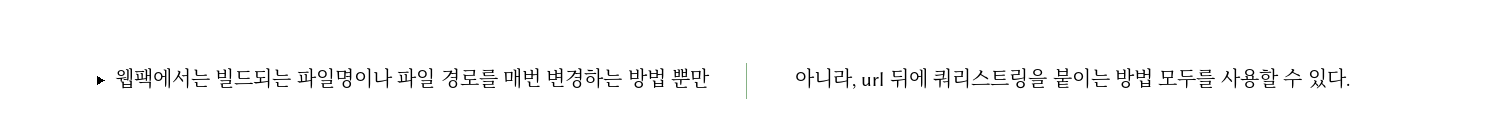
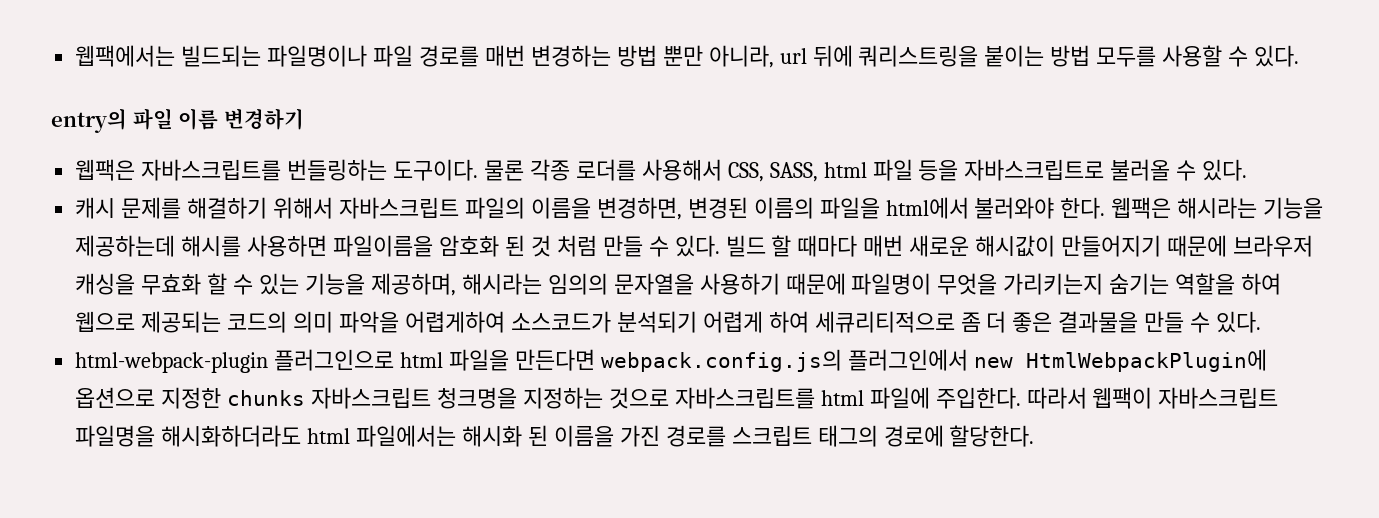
+ entry의 파일 이름 변경하기
+ 웹팩은 자바스크립트를 번들링하는 도구이다. 물론 각종 로더를 사용해서 CSS, SASS, html 파일 등을 자바스크립트로 불러올 수 있다.
+ 캐시 문제를 해결하기 위해서 자바스크립트 파일의 이름을 변경하면, 변경된 이름의 파일을 html에서 불러와야 한다. 웹팩은 해시라는 기능을 제공하는데 해시를 사용하면 파일이름을 암호화 된 것 처럼 만들 수 있다. 빌드 할 때마다 매번 새로운 해시값이 만들어지기 때문에 브라우저 캐싱을 무효화 할 수 있는 기능을 제공하며, 해시라는 임의의 문자열을 사용하기 때문에 파일명이 무엇을 가리키는지 숨기는 역할을 하여 웹으로 제공되는 코드의 의미 파악을 어렵게하여 소스코드가 분석되기 어렵게 하여 세큐리티적으로 좀 더 좋은 결과물을 만들 수 있다.
+ html-webpack-plugin 플러그인으로 html 파일을 만든다면 webpack.config.js의 플러그인에서 new HtmlWebpackPlugin에 옵션으로 지정한 chunks 자바스크립트 청크명을 지정하는 것으로 자바스크립트를 html 파일에 주입한다. 따라서 웹팩이 자바스크립트 파일명을 해시화하더라도 html 파일에서는 해시화 된 이름을 가진 경로를 스크립트 태그의 경로에 할당한다.

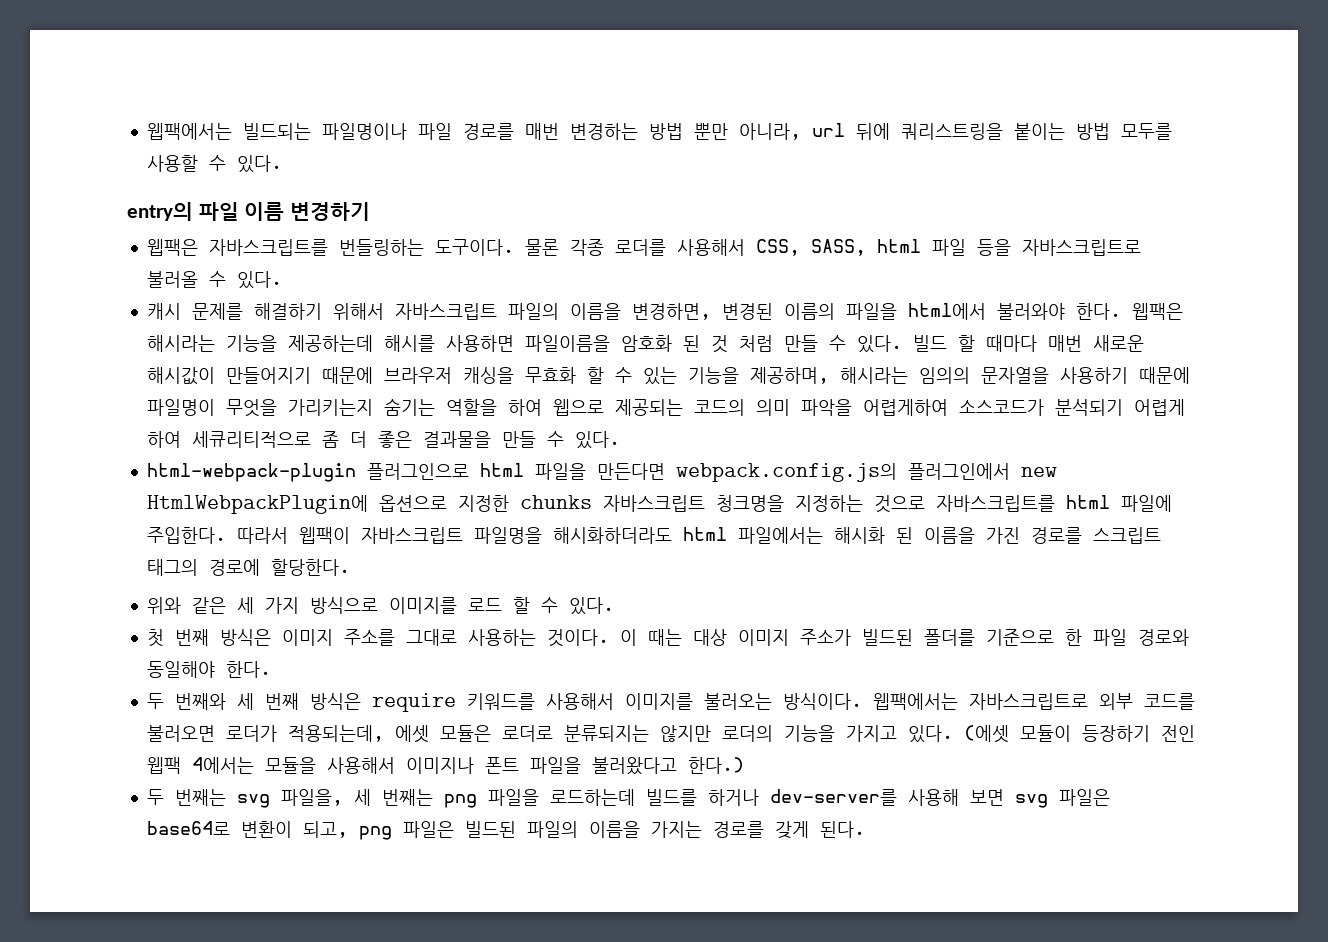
+ 위와 같은 세 가지 방식으로 이미지를 로드 할 수 있다.
+ 첫 번째 방식은 이미지 주소를 그대로 사용하는 것이다. 이 때는 대상 이미지 주소가 빌드된 폴더를 기준으로 한 파일 경로와 동일해야 한다.
+ 두 번째와 세 번째 방식은 require 키워드를 사용해서 이미지를 불러오는 방식이다. 웹팩에서는 자바스크립트로 외부 코드를 불러오면 로더가 적용되는데, 에셋 모듈은 로더로 분류되지는 않지만 로더의 기능을 가지고 있다. (에셋 모듈이 등장하기 전인 웹팩 4에서는 모듈을 사용해서 이미지나 폰트 파일을 불러왔다고 한다.)
+ 두 번째는 svg 파일을, 세 번째는 png 파일을 로드하는데 빌드를 하거나 dev-server를 사용해 보면 svg 파일은 base64로 변환이 되고, png 파일은 빌드된 파일의 이름을 가지는 경로를 갖게 된다.

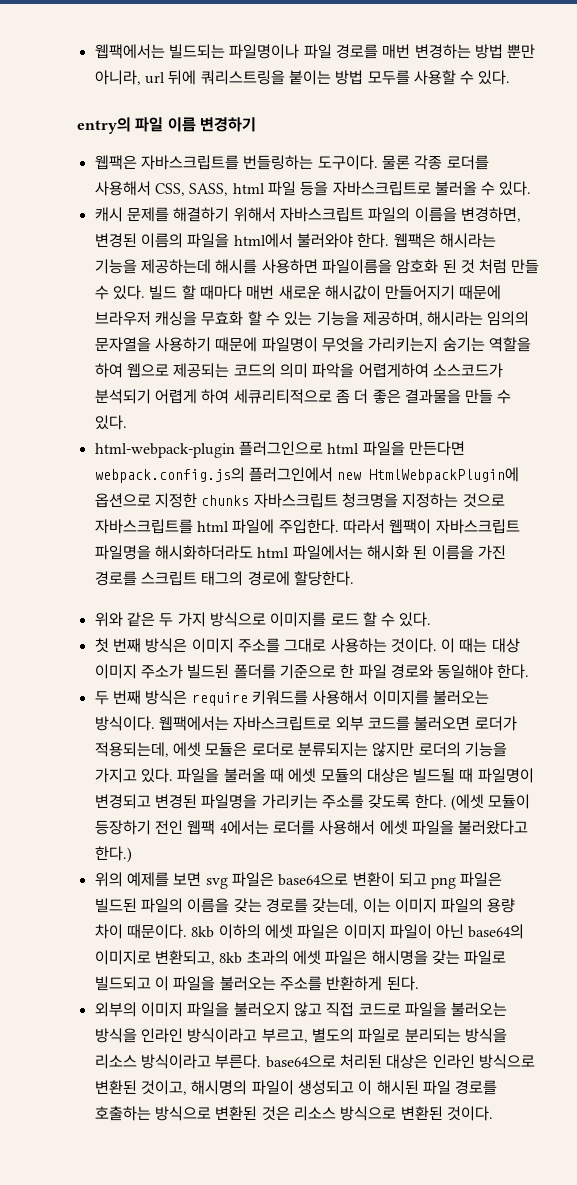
- 위와 같은 세 가지 방식으로 이미지를 로드 할 수 있다.
+ 위와 같은 두 가지 방식으로 이미지를 로드 할 수 있다.
- 두 번째와 세 번째 방식은 require 키워드를 사용해서 이미지를 불러오는 방식이다.
+ 두 번째 방식은 require 키워드를 사용해서 이미지를 불러오는 방식이다.
+ 파일을 불러올 때 에셋 모듈의 대상은 빌드될 때 파일명이 변경되고 변경된 파일명을 가리키는 주소를 갖도록 한다.
- (에셋 모듈이 등장하기 전인 웹팩 4에서는 모듈을 사용해서 이미지나 폰트 파일을 불러왔다고 한다.)
+ (에셋 모듈이 등장하기 전인 웹팩 4에서는 로더를 사용해서 에셋 파일을 불러왔다고 한다.)
- 두 번째는 svg 파일을, 세 번째는 png 파일을 로드하는데 빌드를 하거나 dev-server를 사용해 보면 svg 파일은 base64로 변환이 되고, png 파일은 빌드된 파일의 이름을 가지는 경로를 갖게 된다.
+ 위의 예제를 보면 svg 파일은 base64으로 변환이 되고 png 파일은 빌드된 파일의 이름을 갖는 경로를 갖는데, 이는 이미지 파일의 용량 차이 때문이다. 8kb 이하의 에셋 파일은 이미지 파일이 아닌 base64의 이미지로 변환되고, 8kb 초과의 에셋 파일은 해시명을 갖는 파일로 빌드되고 이 파일을 불러오는 주소를 반환하게 된다.
+ 외부의 이미지 파일을 불러오지 않고 직접 코드로 파일을 불러오는 방식을 인라인 방식이라고 부르고, 별도의 파일로 분리되는 방식을 리소스 방식이라고 부른다. base64으로 처리된 대상은 인라인 방식으로 변환된 것이고, 해시명의 파일이 생성되고 이 해시된 파일 경로를 호출하는 방식으로 변환된 것은 리소스 방식으로 변환된 것이다.

